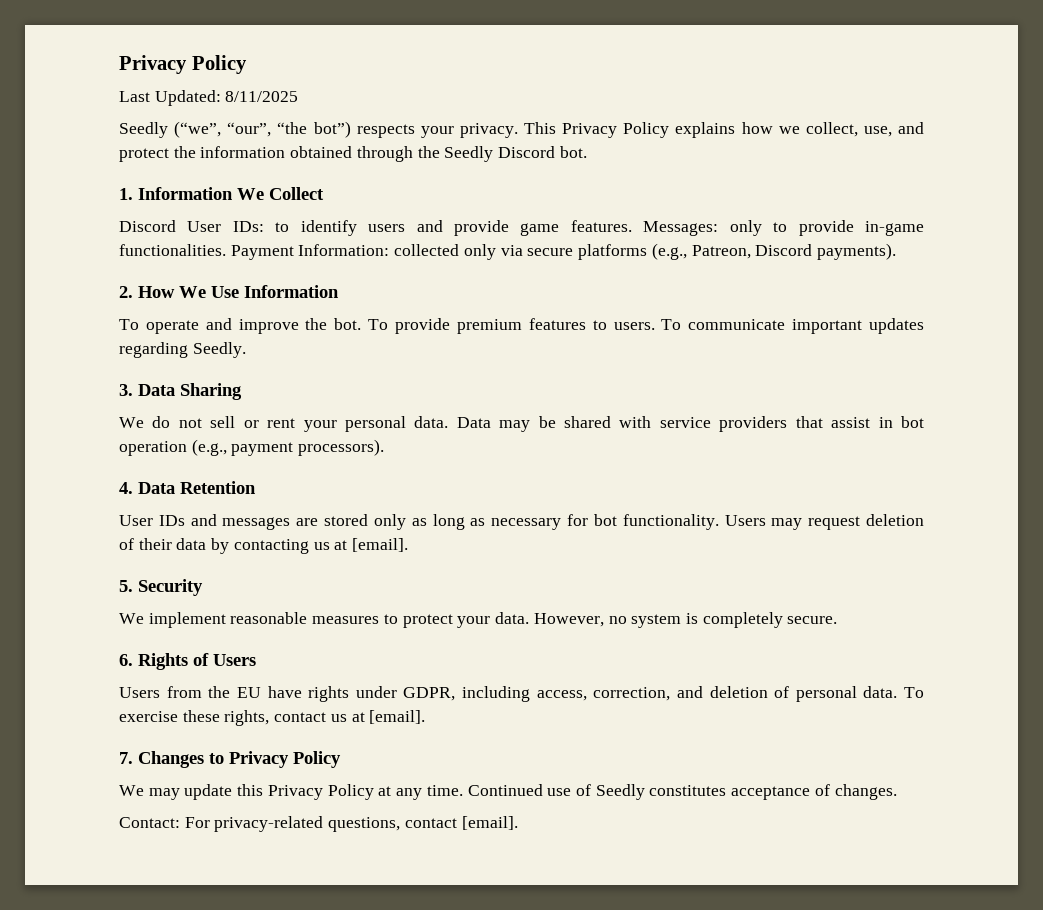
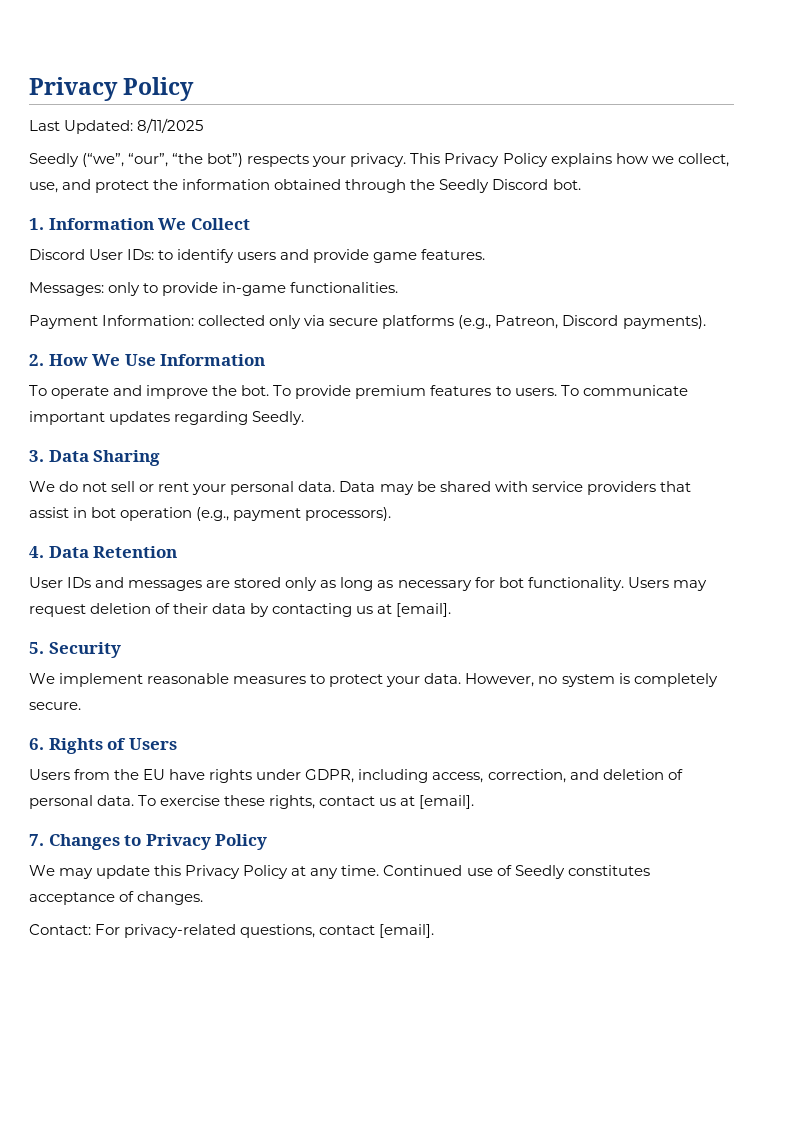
- Discord User IDs: to identify users and provide game features. Messages: only to provide in-game functionalities. Payment Information: collected only via secure platforms (e.g., Patreon, Discord payments).
+ Discord User IDs: to identify users and provide game features.
+ Messages: only to provide in-game functionalities.
+ Payment Information: collected only via secure platforms (e.g., Patreon, Discord payments).

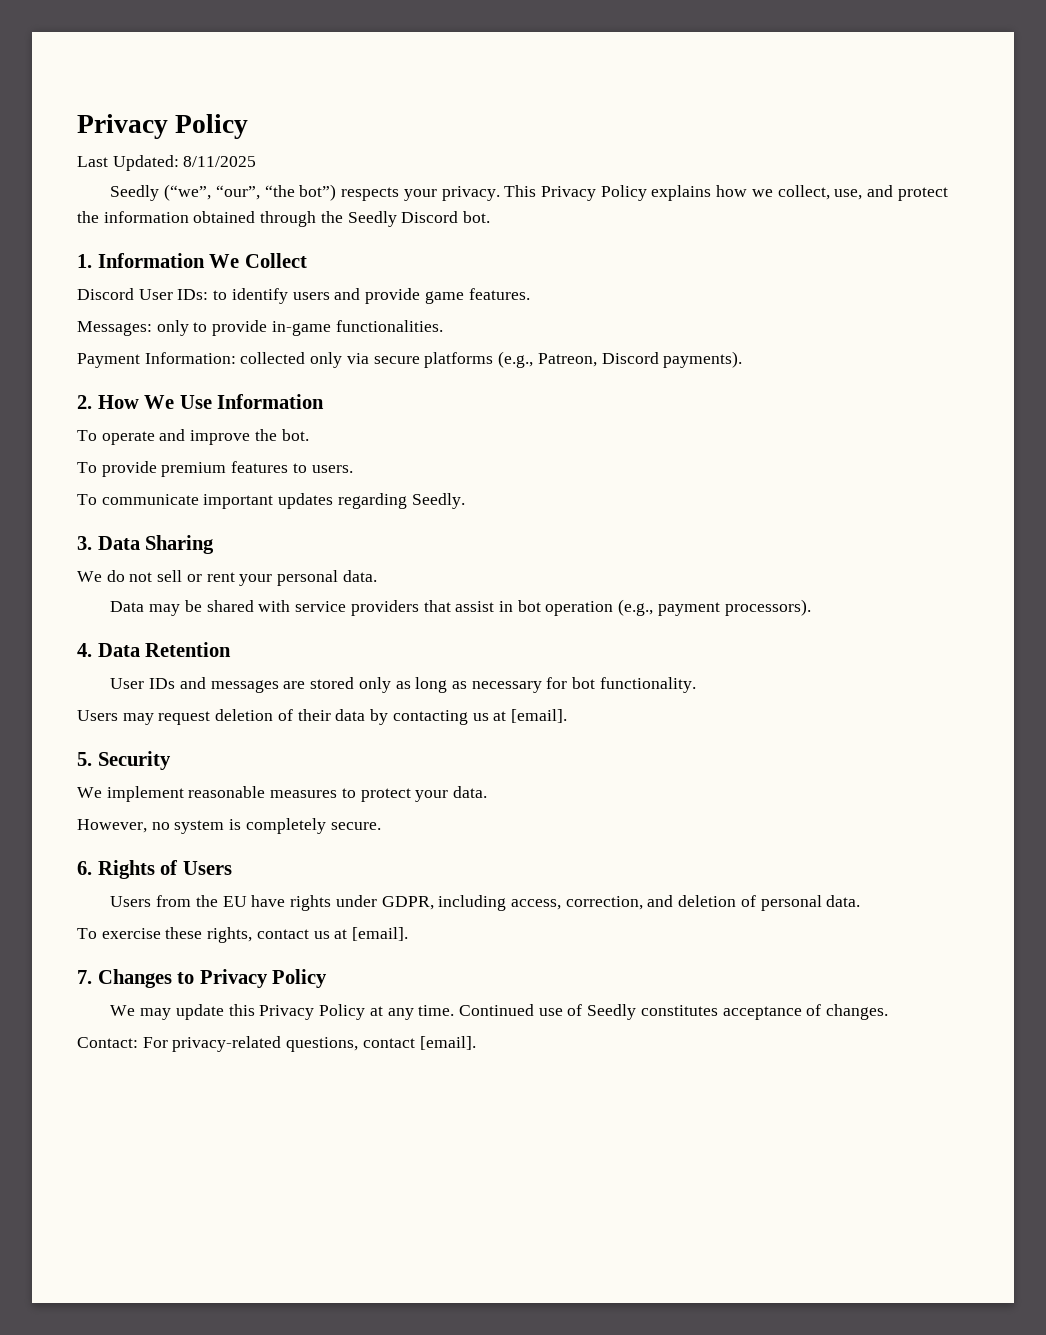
- To operate and improve the bot. To provide premium features to users. To communicate important updates regarding Seedly.
+ To operate and improve the bot.
+ To provide premium features to users.
+ To communicate important updates regarding Seedly.
- We do not sell or rent your personal data. Data may be shared with service providers that assist in bot operation (e.g., payment processors).
+ We do not sell or rent your personal data.
+ Data may be shared with service providers that assist in bot operation (e.g., payment processors).
- User IDs and messages are stored only as long as necessary for bot functionality. Users may request deletion of their data by contacting us at [email].
+ User IDs and messages are stored only as long as necessary for bot functionality.
+ Users may request deletion of their data by contacting us at [email].
- We implement reasonable measures to protect your data. However, no system is completely secure.
+ We implement reasonable measures to protect your data.
+ However, no system is completely secure.
- Users from the EU have rights under GDPR, including access, correction, and deletion of personal data. To exercise these rights, contact us at [email].
+ Users from the EU have rights under GDPR, including access, correction, and deletion of personal data.
+ To exercise these rights, contact us at [email].

